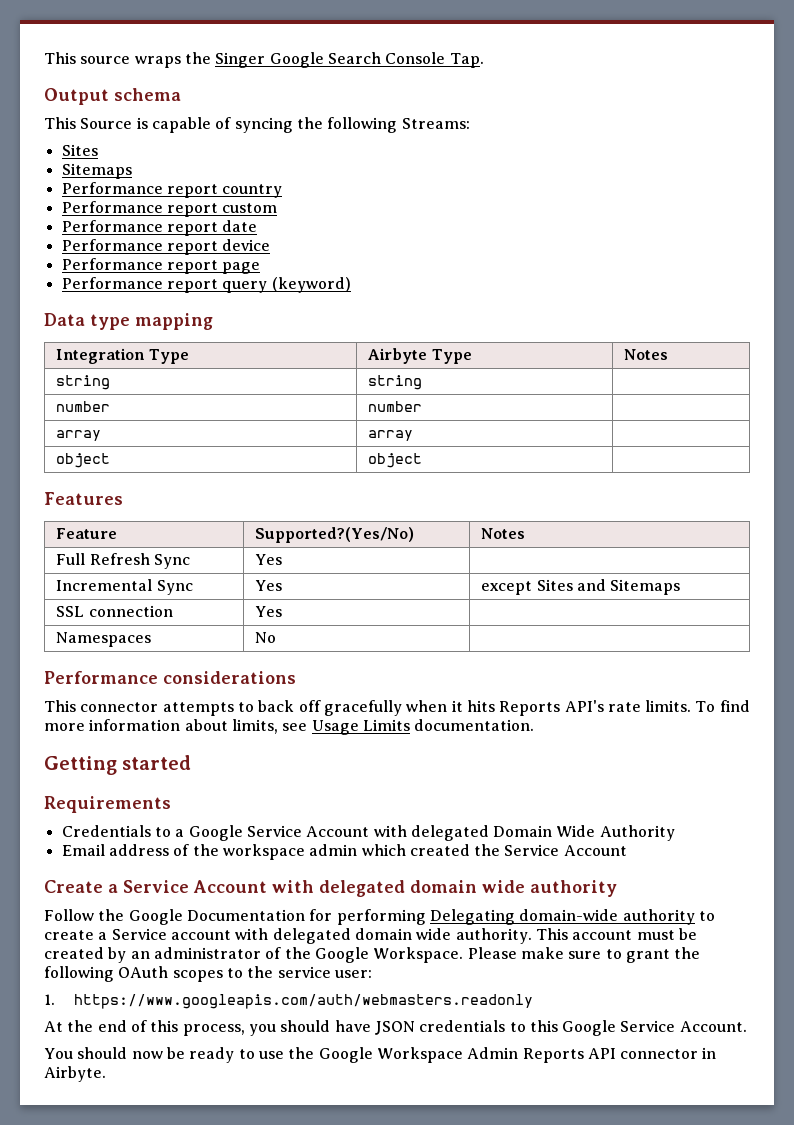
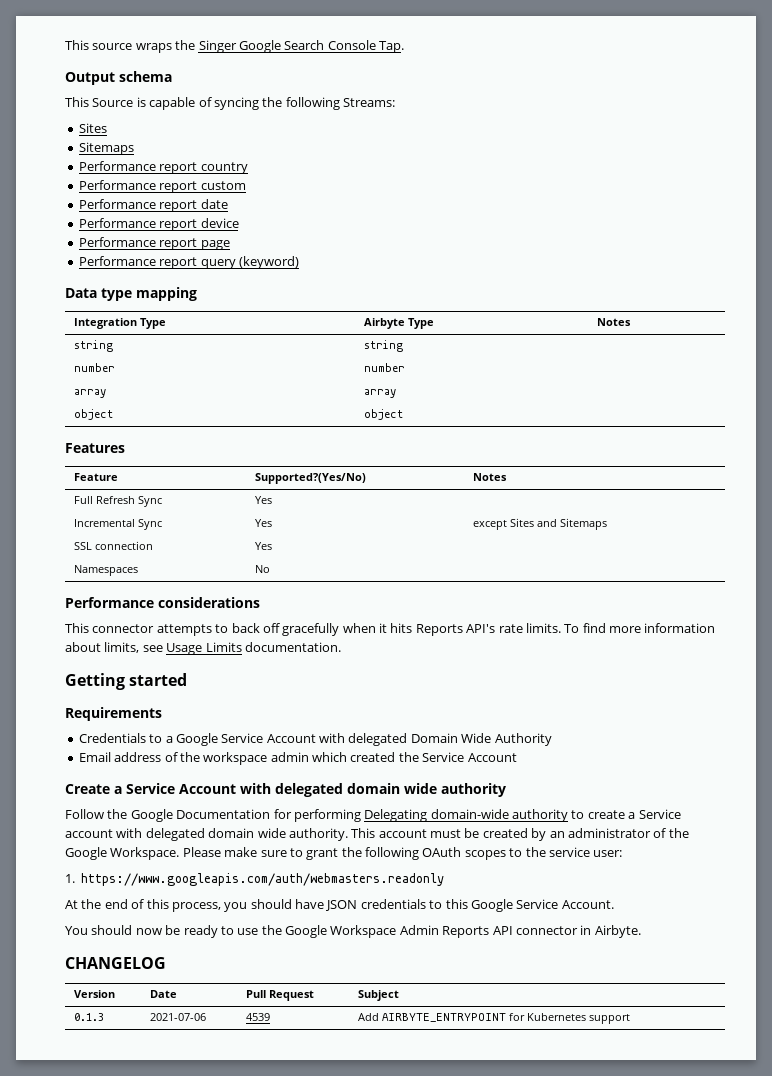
+ CHANGELOG
+ Version | Date | Pull Request | Subject
+ 0.1.3 | 2021-07-06 | 4539 | Add AIRBYTE_ENTRYPOINT for Kubernetes support

